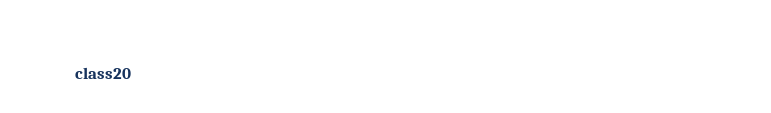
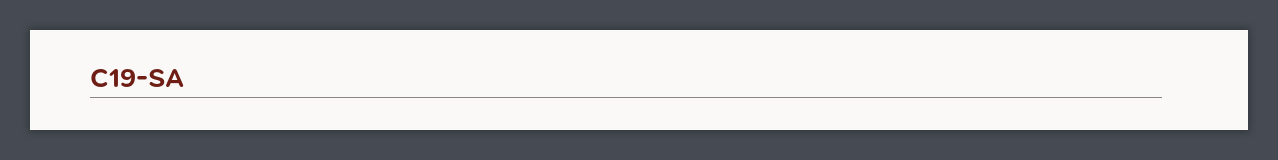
- class20
+ C19-SA

